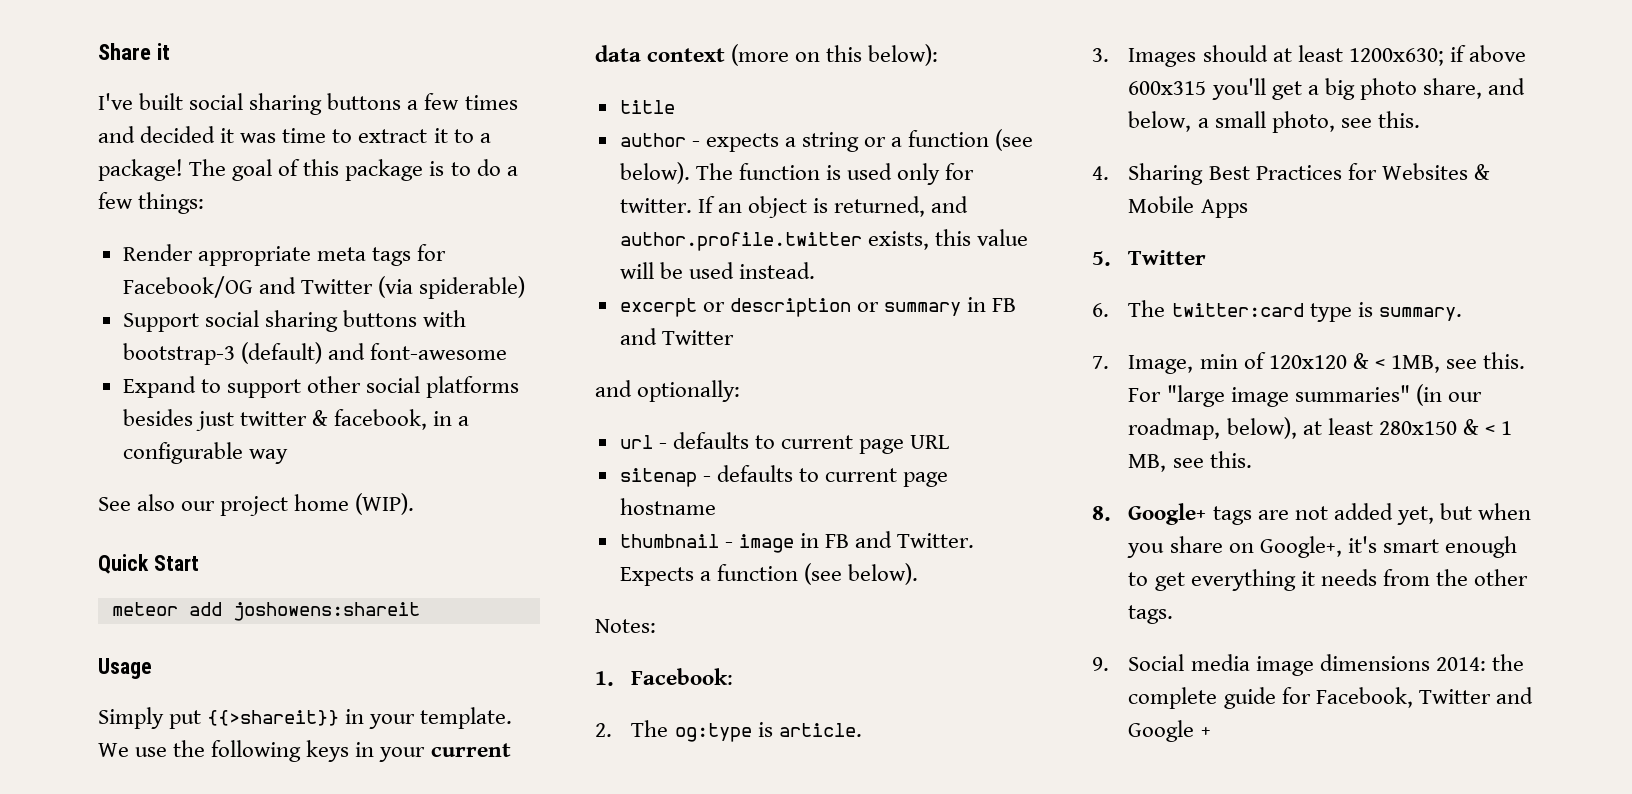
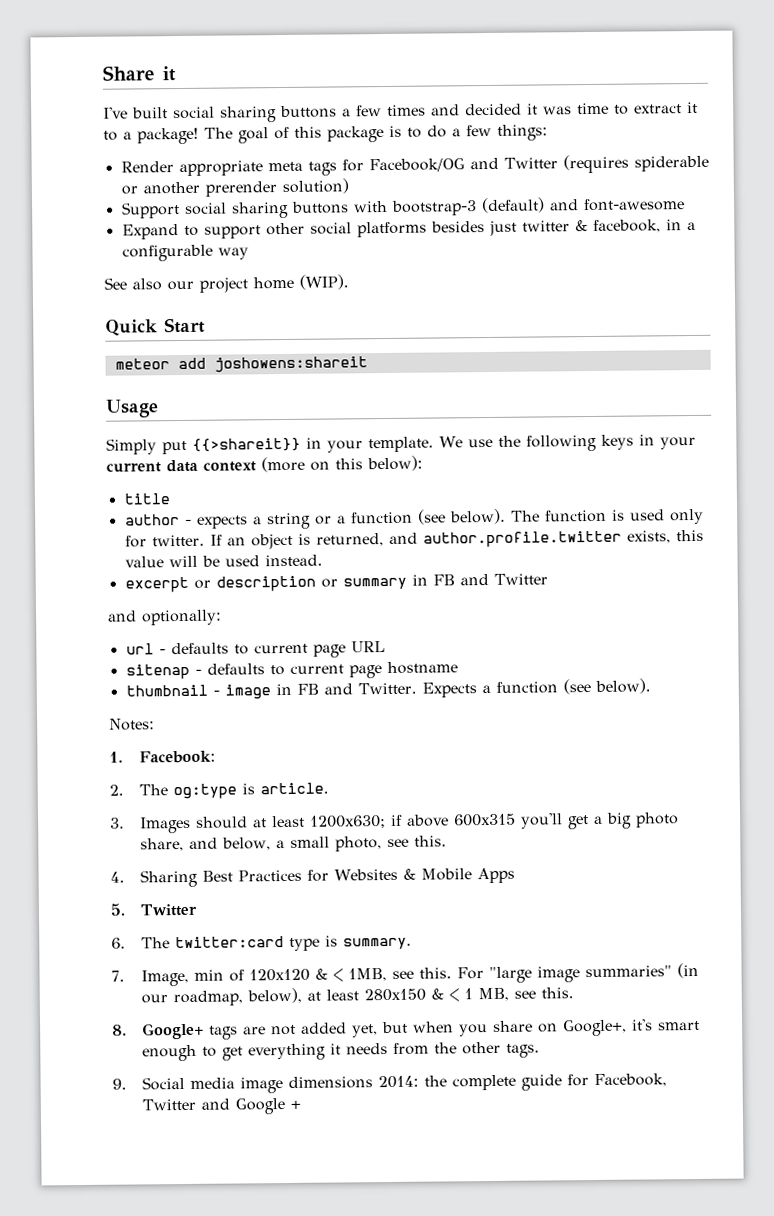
- Render appropriate meta tags for Facebook/OG and Twitter (via spiderable)
+ Render appropriate meta tags for Facebook/OG and Twitter (requires spiderable or another prerender solution)

